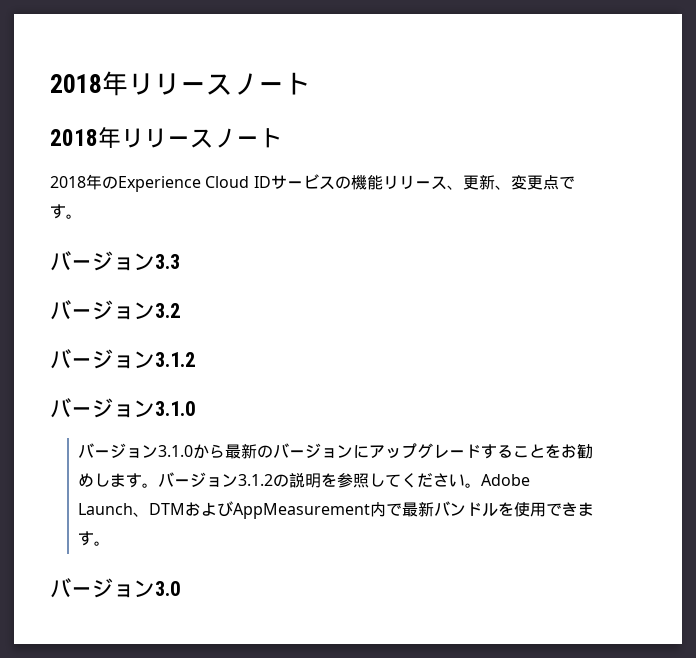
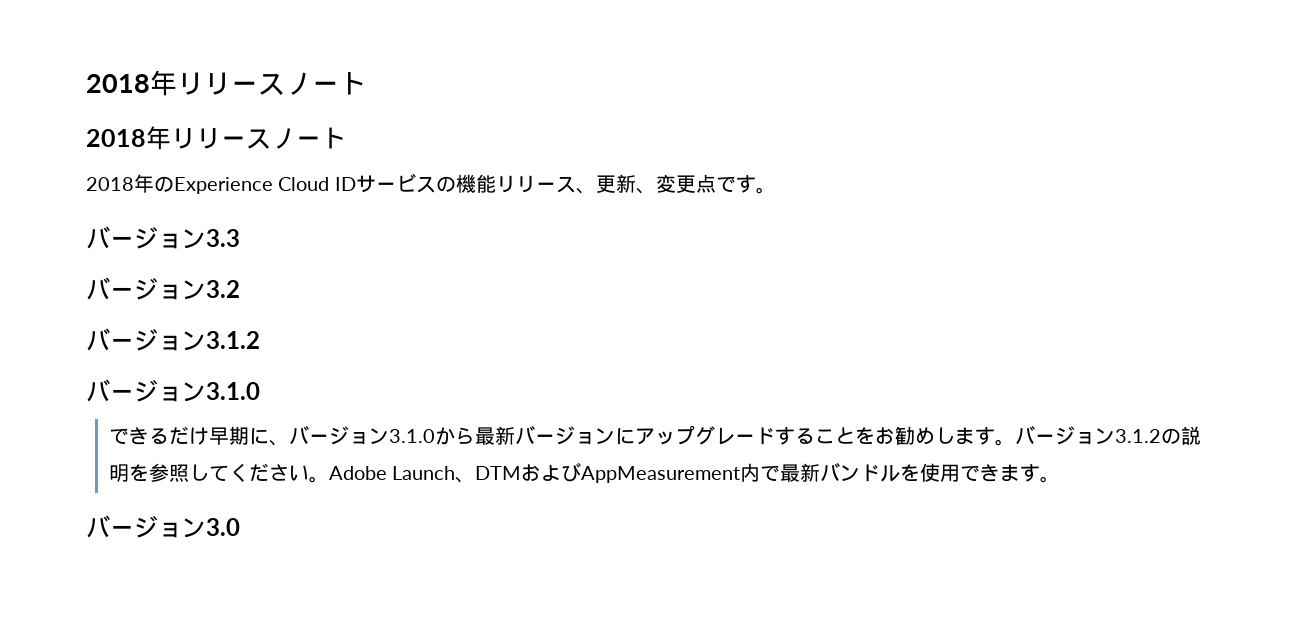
- バージョン3.1.0から最新のバージョンにアップグレードすることをお勧めします。
+ できるだけ早期に、バージョン3.1.0から最新バージョンにアップグレードすることをお勧めします。

